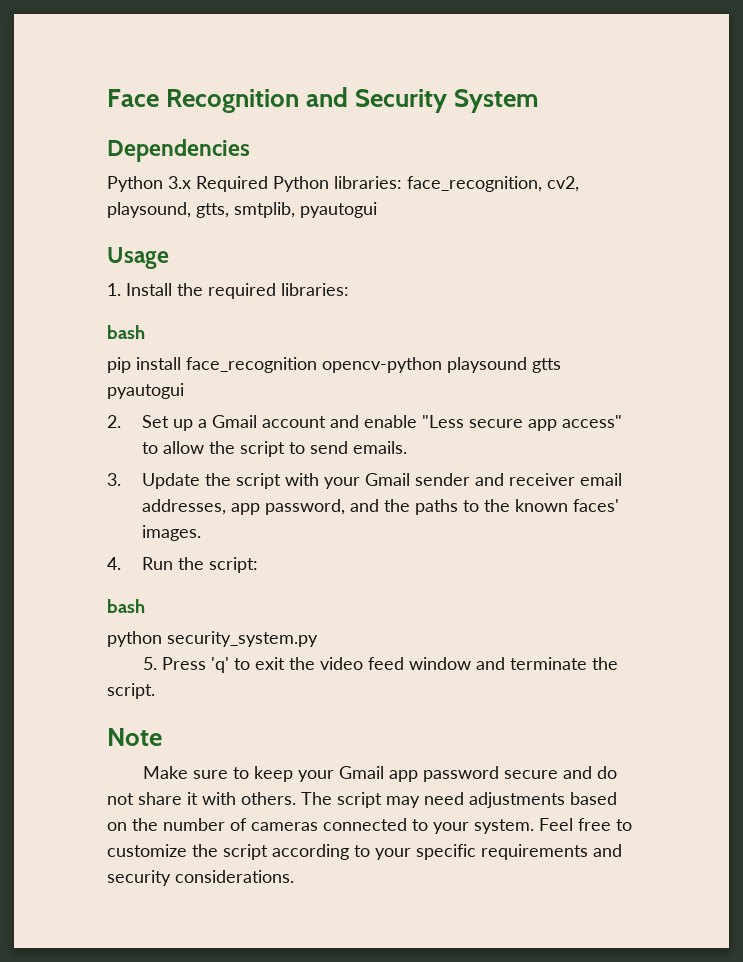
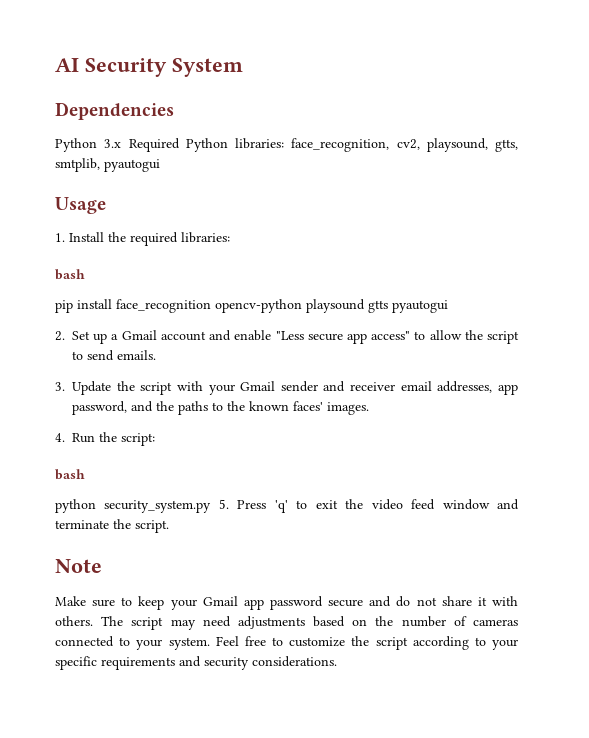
- Face Recognition and Security System
+ AI Security System
- python security_system.py
- 5. Press 'q' to exit the video feed window and terminate the script.
+ python security_system.py 5. Press 'q' to exit the video feed window and terminate the script.

